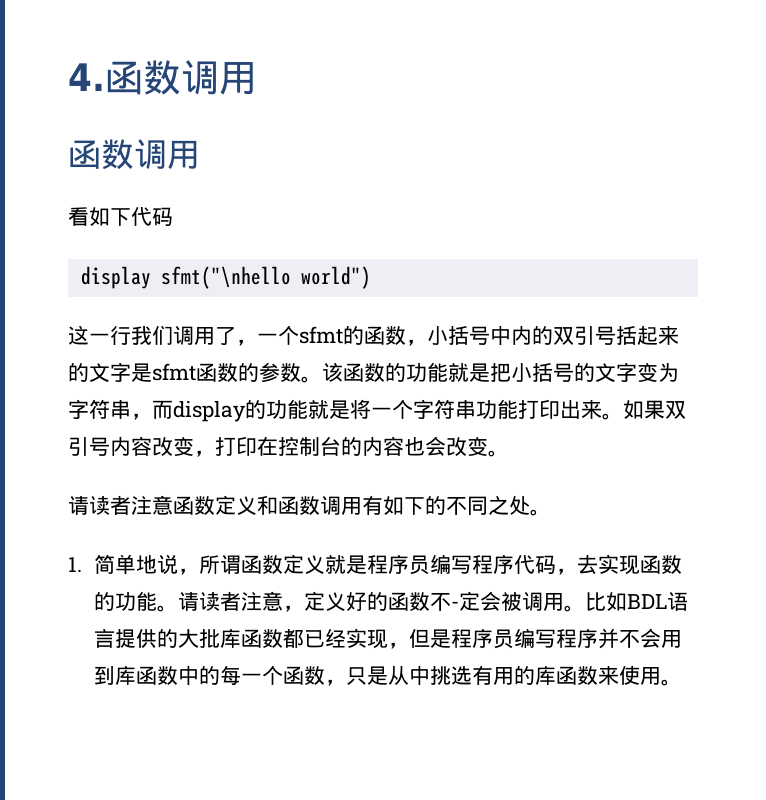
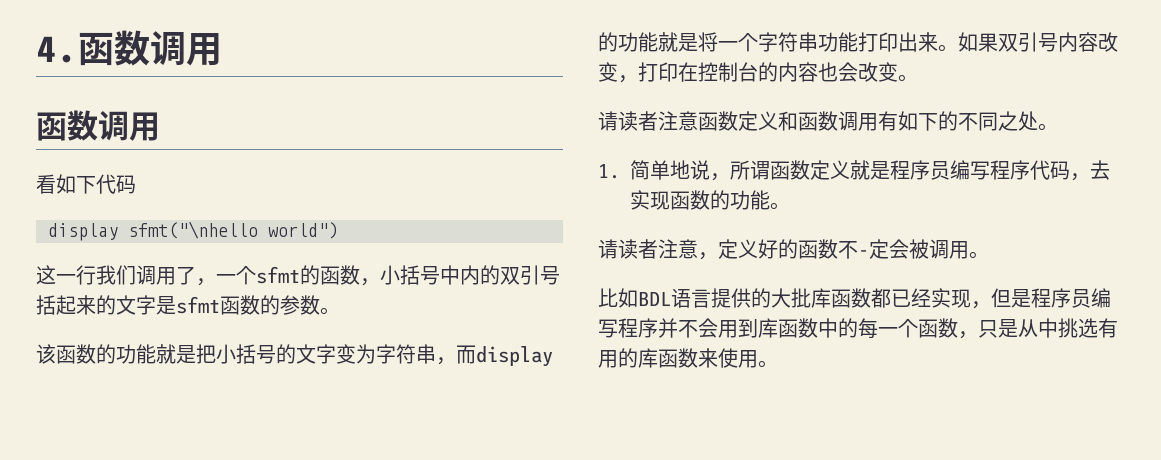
- 这一行我们调用了，一个sfmt的函数，小括号中内的双引号括起来的文字是sfmt函数的参数。该函数的功能就是把小括号的文字变为字符串，而display的功能就是将一个字符串功能打印出来。
+ 这一行我们调用了，一个sfmt的函数，小括号中内的双引号括起来的文字是sfmt函数的参数。
+ 该函数的功能就是把小括号的文字变为字符串，而display的功能就是将一个字符串功能打印出来。
- 1.简单地说，所谓函数定义就是程序员编写程序代码，去实现函数的功能。请读者注意，定义好的函数不-定会被调用。比如BDL语言提供的大批库函数都已经实现，但是程序员编写程序并不会用到库函数中的每一个函数，只是从中挑选有用的库函数来使用。
+ 1.简单地说，所谓函数定义就是程序员编写程序代码，去实现函数的功能。
+ 请读者注意，定义好的函数不-定会被调用。
+ 比如BDL语言提供的大批库函数都已经实现，但是程序员编写程序并不会用到库函数中的每一个函数，只是从中挑选有用的库函数来使用。

